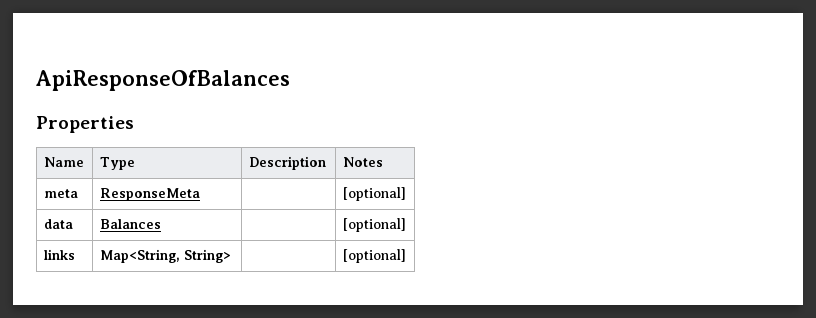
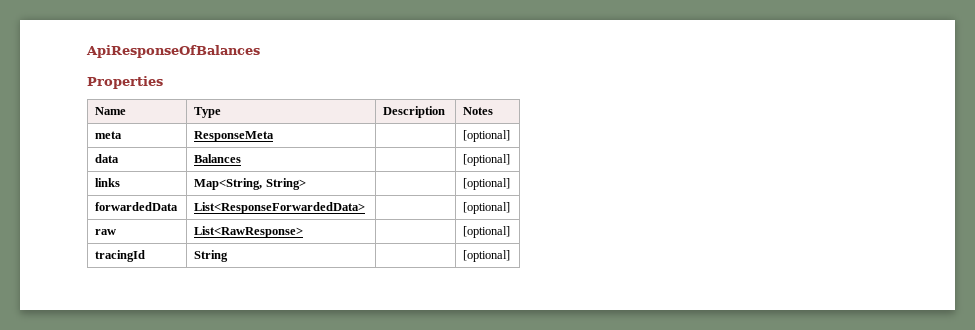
+ forwardedData | List<ResponseForwardedData> | | [optional]
+ raw | List<RawResponse> | | [optional]
+ tracingId | String | | [optional]

